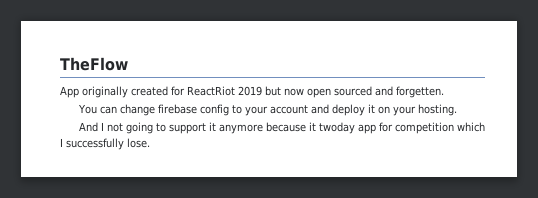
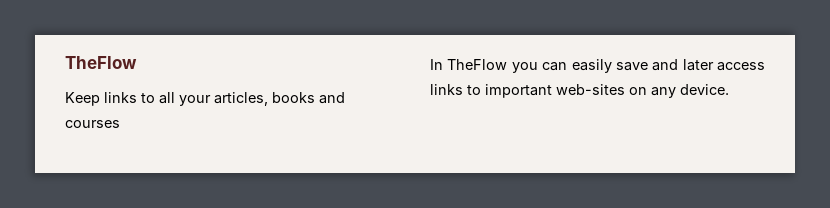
- App originally created for ReactRiot 2019 but now open sourced and forgetten.
- You can change firebase config to your account and deploy it on your hosting.
- And I not going to support it anymore because it twoday app for competition which I successfully lose.
+ Keep links to all your articles, books and courses
+ In TheFlow you can easily save and later access links to important web-sites on any device.

